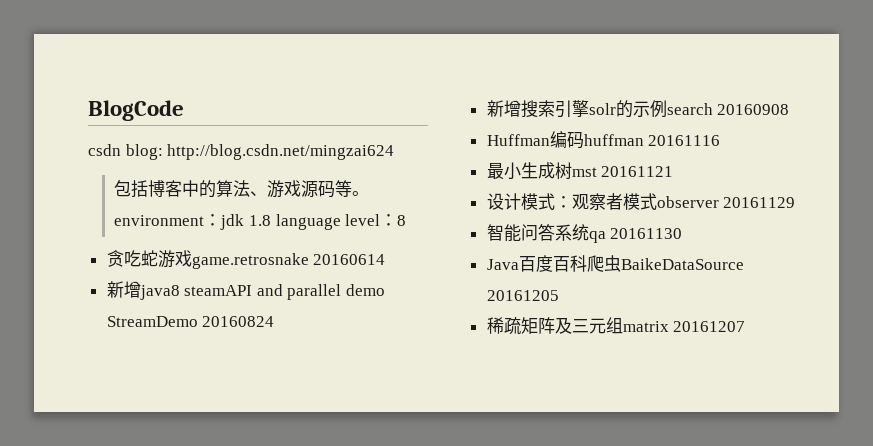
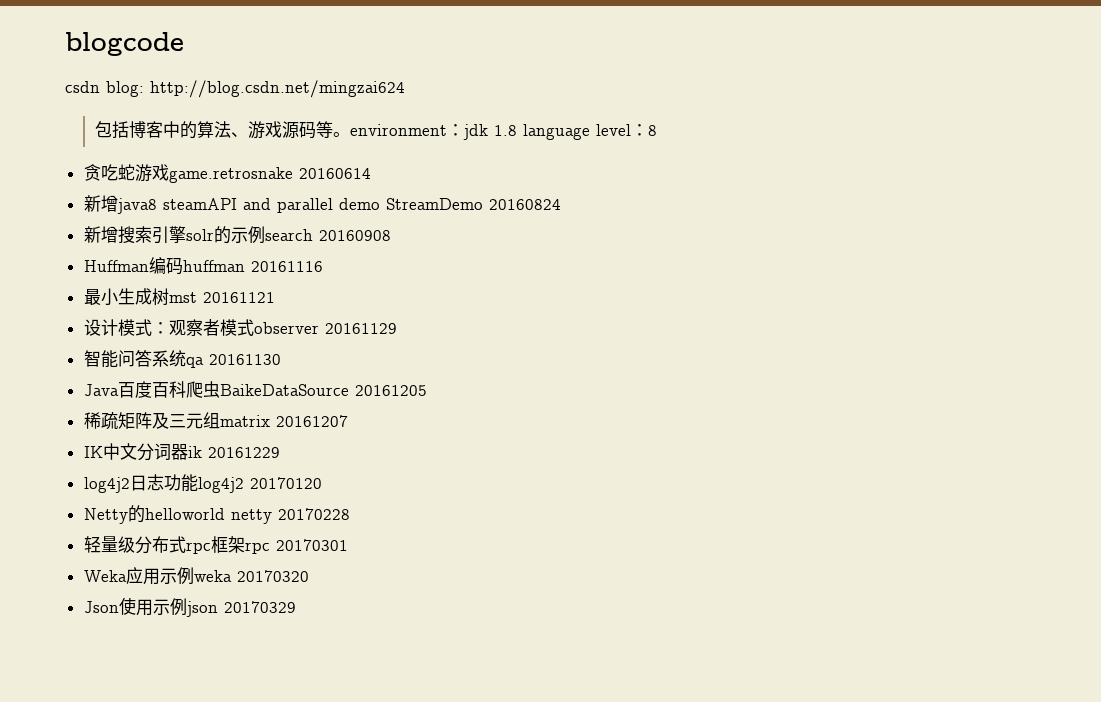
- BlogCode
+ blogcode
+ IK中文分词器ik 20161229
+ log4j2日志功能log4j2 20170120
+ Netty的helloworld netty 20170228
+ 轻量级分布式rpc框架rpc 20170301
+ Weka应用示例weka 20170320
+ Json使用示例json 20170329

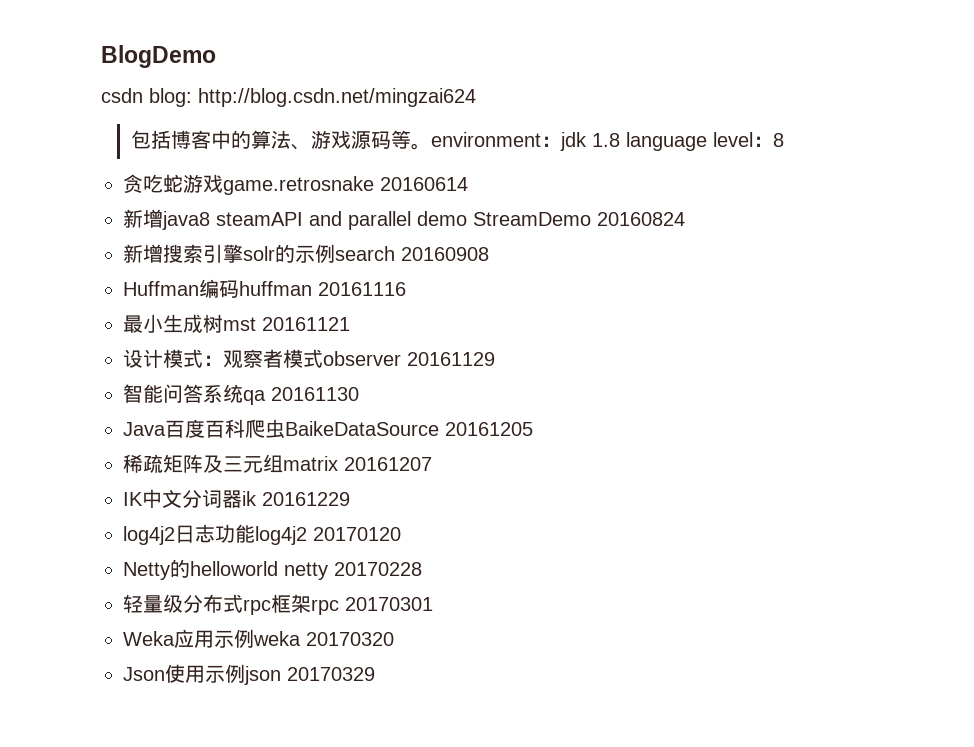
- blogcode
+ BlogDemo

